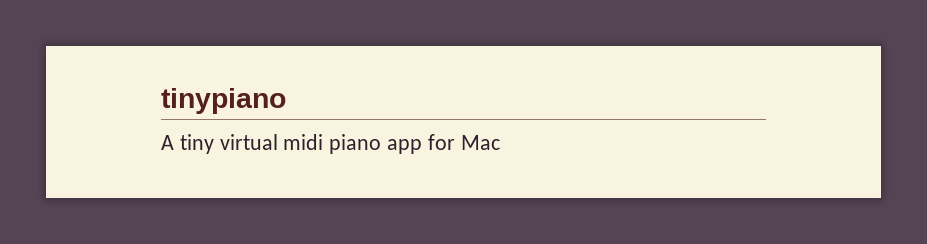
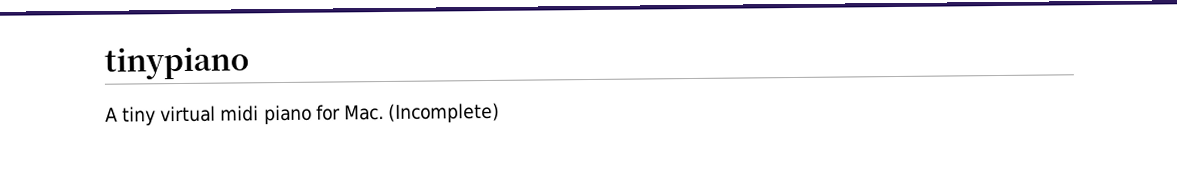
- A tiny virtual midi piano app for Mac
+ A tiny virtual midi piano for Mac. (Incomplete)

